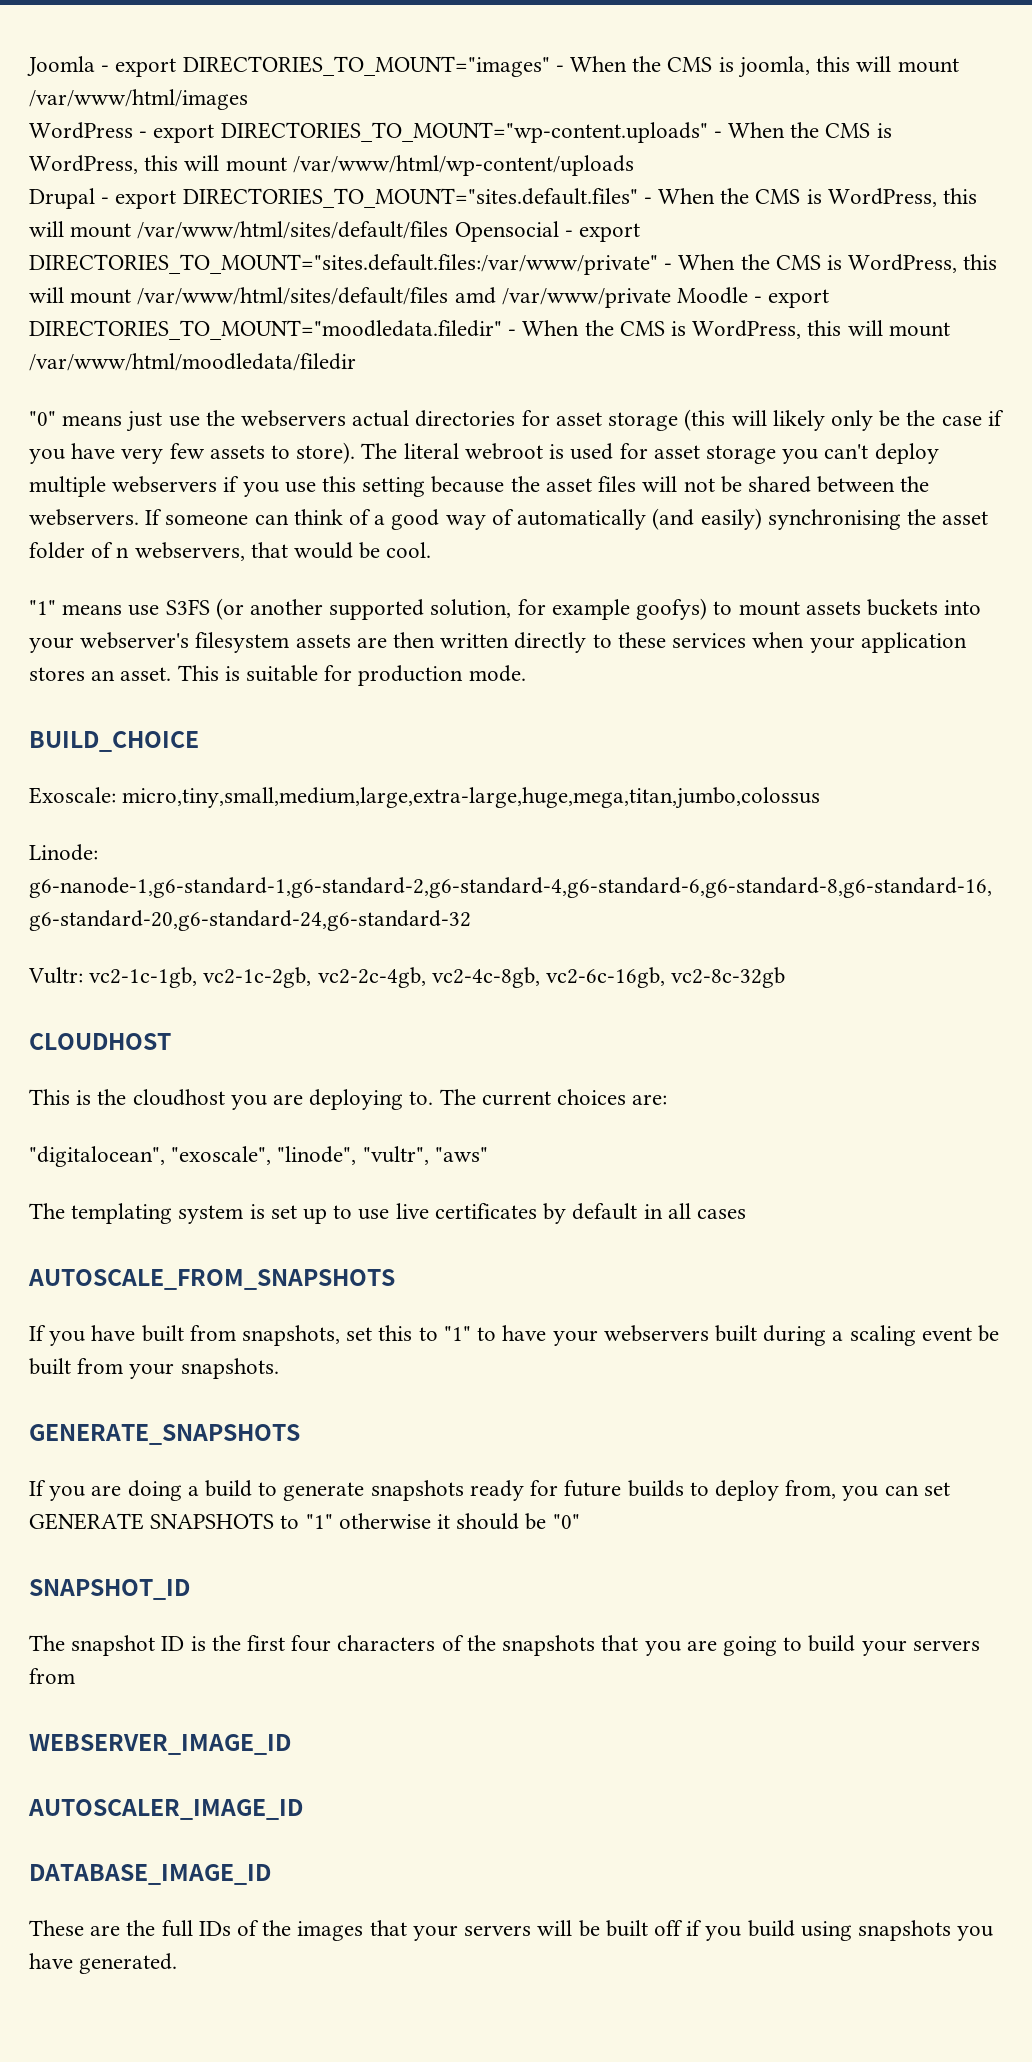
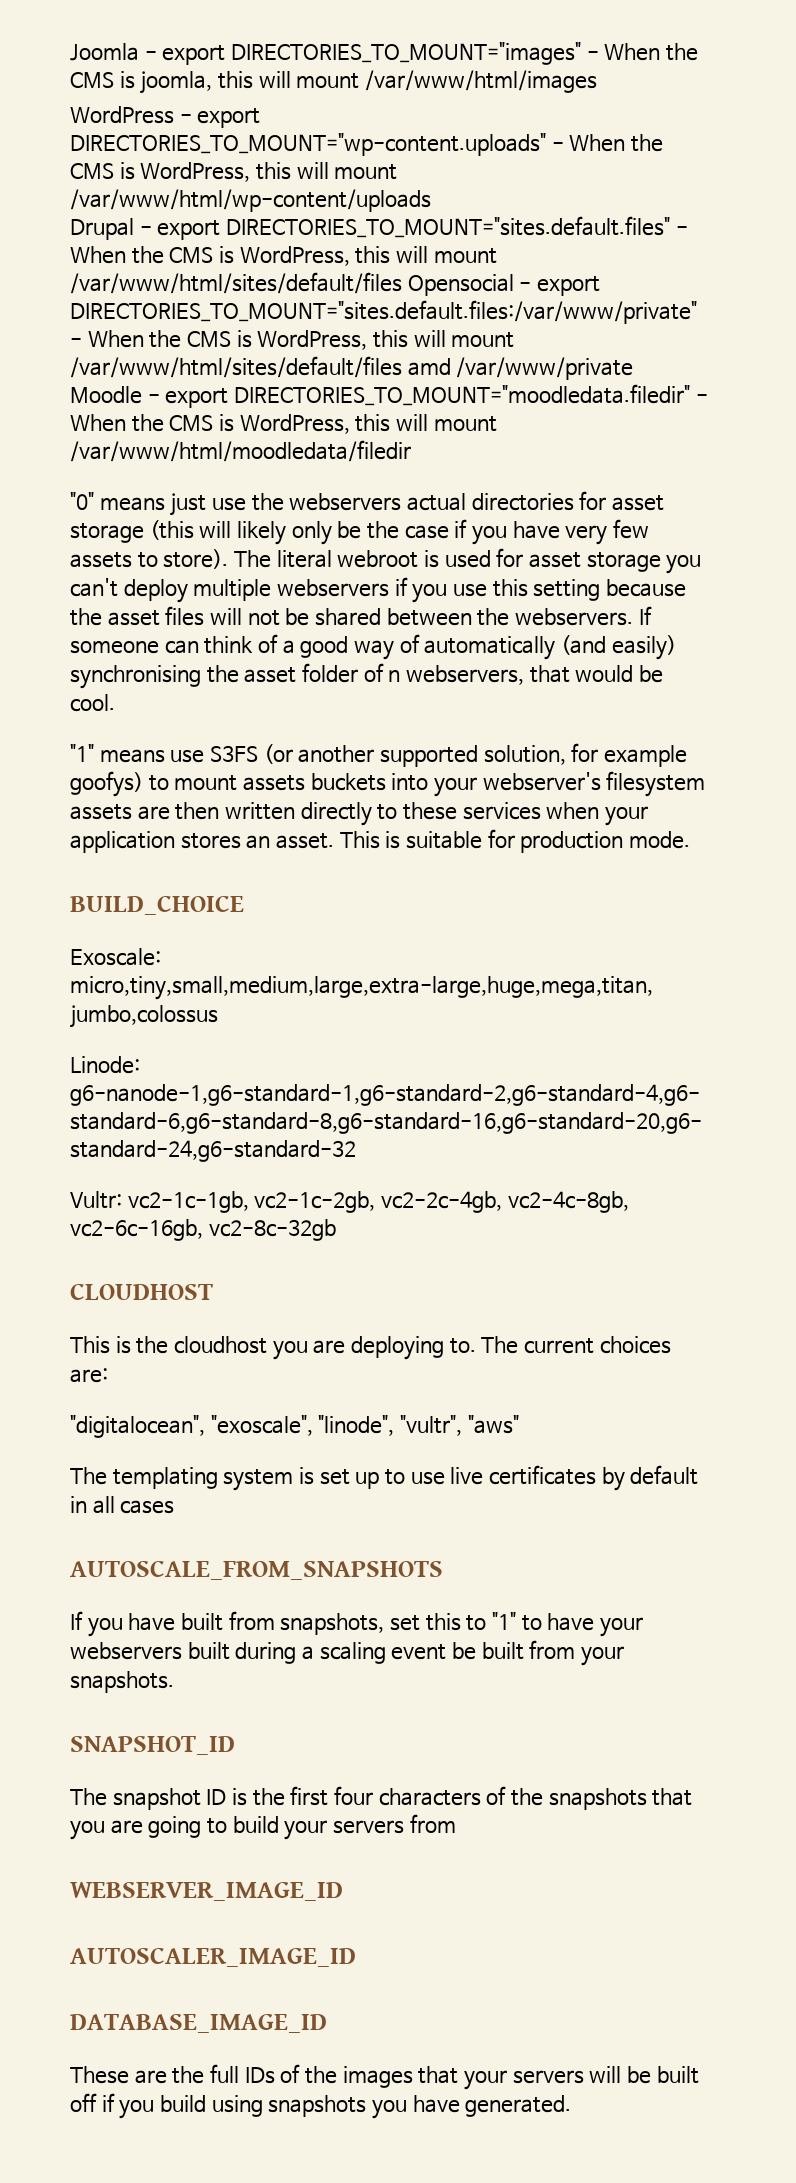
- GENERATE_SNAPSHOTS
- If you are doing a build to generate snapshots ready for future builds to deploy from, you can set GENERATE SNAPSHOTS to "1" otherwise it should be "0"

